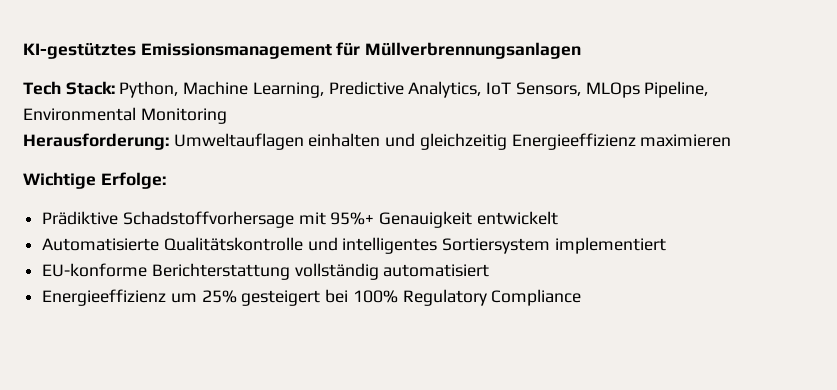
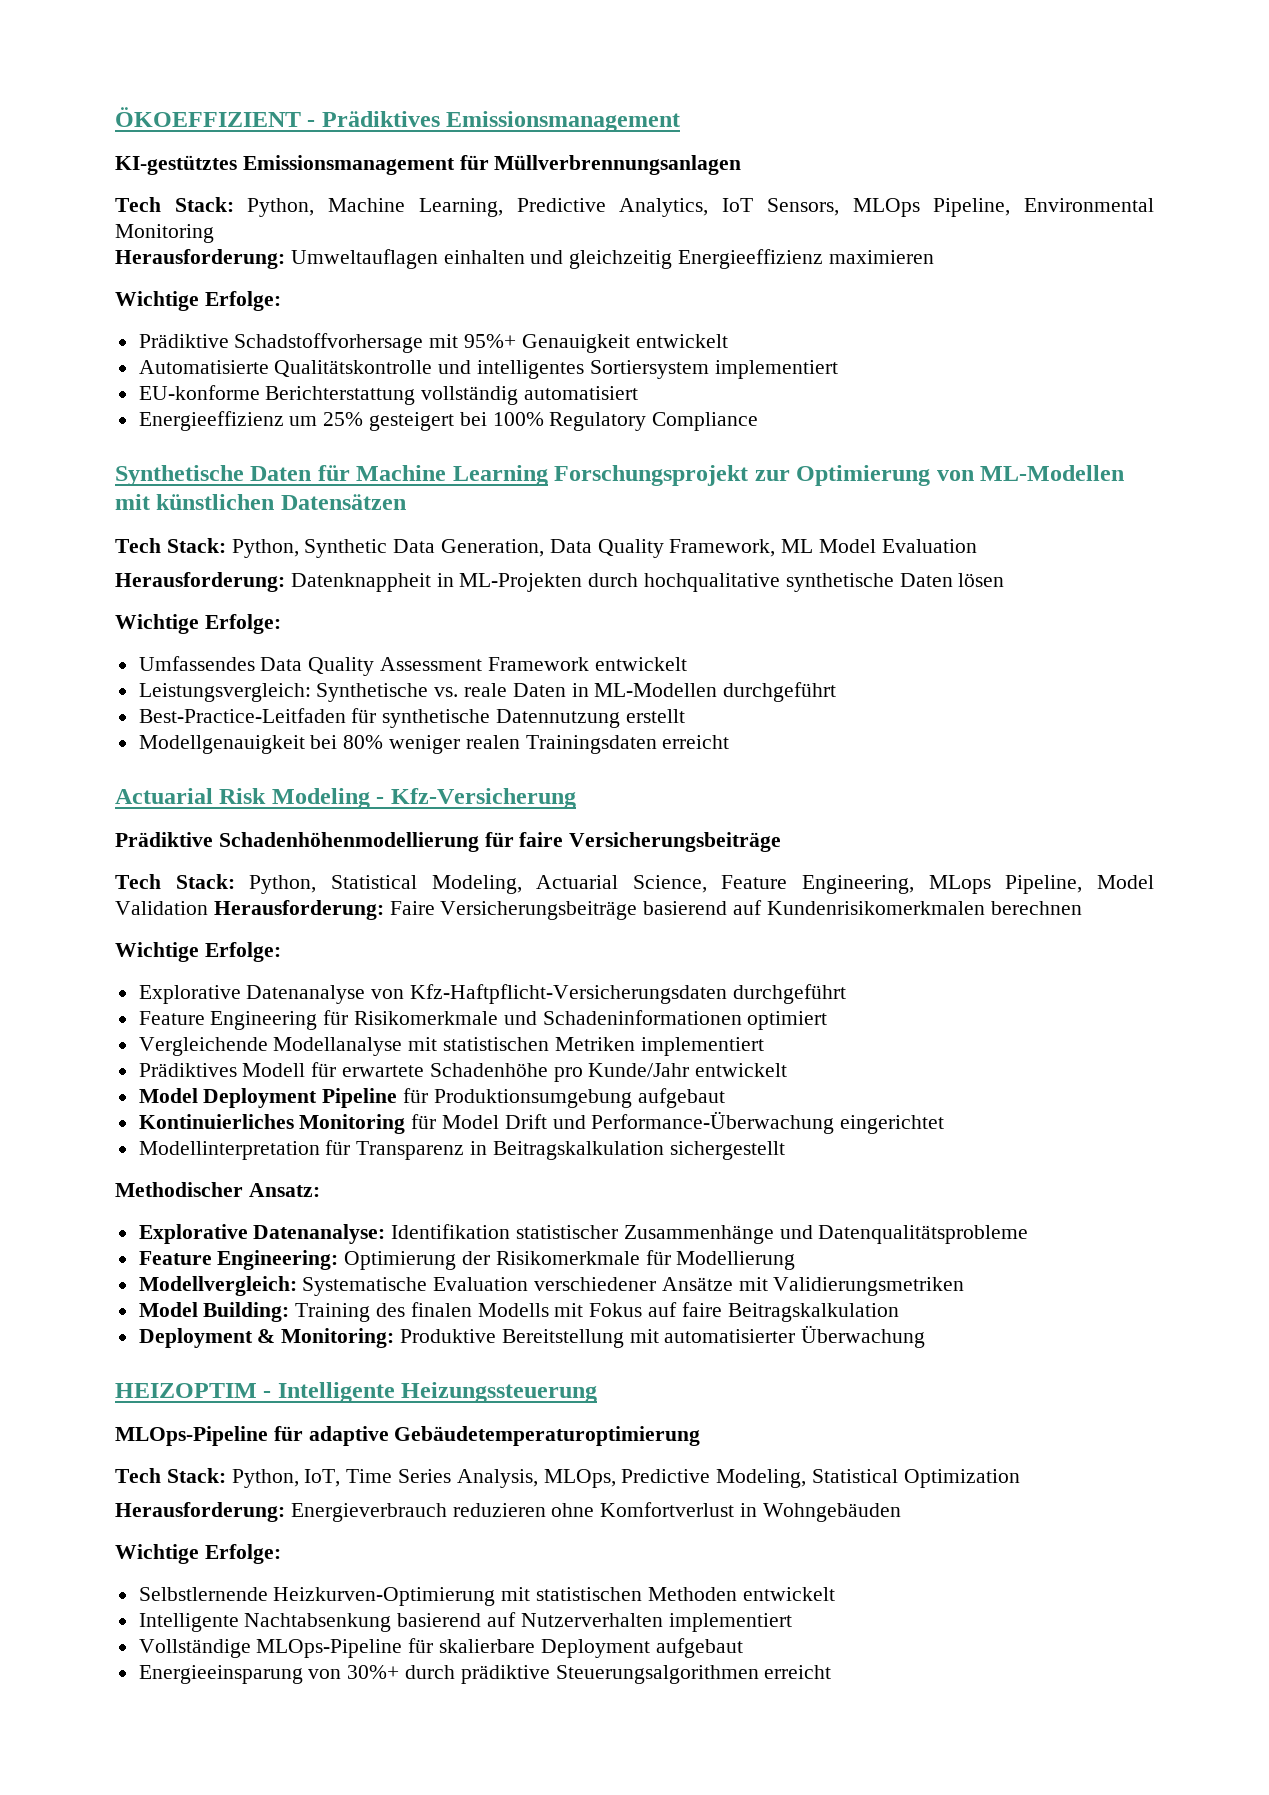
+ ÖKOEFFIZIENT - Prädiktives Emissionsmanagement
+ Synthetische Daten für Machine Learning Forschungsprojekt zur Optimierung von ML-Modellen mit künstlichen Datensätzen
+ Tech Stack: Python, Synthetic Data Generation, Data Quality Framework, ML Model Evaluation
+ Herausforderung: Datenknappheit in ML-Projekten durch hochqualitative synthetische Daten lösen
+ Wichtige Erfolge:
+ Umfassendes Data Quality Assessment Framework entwickelt
+ Leistungsvergleich: Synthetische vs. reale Daten in ML-Modellen durchgeführt
+ Best-Practice-Leitfaden für synthetische Datennutzung erstellt
+ Modellgenauigkeit bei 80% weniger realen Trainingsdaten erreicht
+ Actuarial Risk Modeling - Kfz-Versicherung
+ Prädiktive Schadenhöhenmodellierung für faire Versicherungsbeiträge
+ Tech Stack: Python, Statistical Modeling, Actuarial Science, Feature Engineering, MLops Pipeline, Model Validation Herausforderung: Faire Versicherungsbeiträge basierend auf Kundenrisikomerkmalen berechnen
+ Wichtige Erfolge:
+ Explorative Datenanalyse von Kfz-Haftpflicht-Versicherungsdaten durchgeführt
+ Feature Engineering für Risikomerkmale und Schadeninformationen optimiert
+ Vergleichende Modellanalyse mit statistischen Metriken implementiert
+ Prädiktives Modell für erwartete Schadenhöhe pro Kunde/Jahr entwickelt
+ Model Deployment Pipeline für Produktionsumgebung aufgebaut
+ Kontinuierliches Monitoring für Model Drift und Performance-Überwachung eingerichtet
+ Modellinterpretation für Transparenz in Beitragskalkulation sichergestellt
+ Methodischer Ansatz:
+ Explorative Datenanalyse: Identifikation statistischer Zusammenhänge und Datenqualitätsprobleme
+ Feature Engineering: Optimierung der Risikomerkmale für Modellierung
+ Modellvergleich: Systematische Evaluation verschiedener Ansätze mit Validierungsmetriken
+ Model Building: Training des finalen Modells mit Fokus auf faire Beitragskalkulation
+ Deployment & Monitoring: Produktive Bereitstellung mit automatisierter Überwachung
+ HEIZOPTIM - Intelligente Heizungssteuerung
+ MLOps-Pipeline für adaptive Gebäudetemperaturoptimierung
+ Tech Stack: Python, IoT, Time Series Analysis, MLOps, Predictive Modeling, Statistical Optimization
+ Herausforderung: Energieverbrauch reduzieren ohne Komfortverlust in Wohngebäuden
+ Wichtige Erfolge:
+ Selbstlernende Heizkurven-Optimierung mit statistischen Methoden entwickelt
+ Intelligente Nachtabsenkung basierend auf Nutzerverhalten implementiert
+ Vollständige MLOps-Pipeline für skalierbare Deployment aufgebaut
+ Energieeinsparung von 30%+ durch prädiktive Steuerungsalgorithmen erreicht

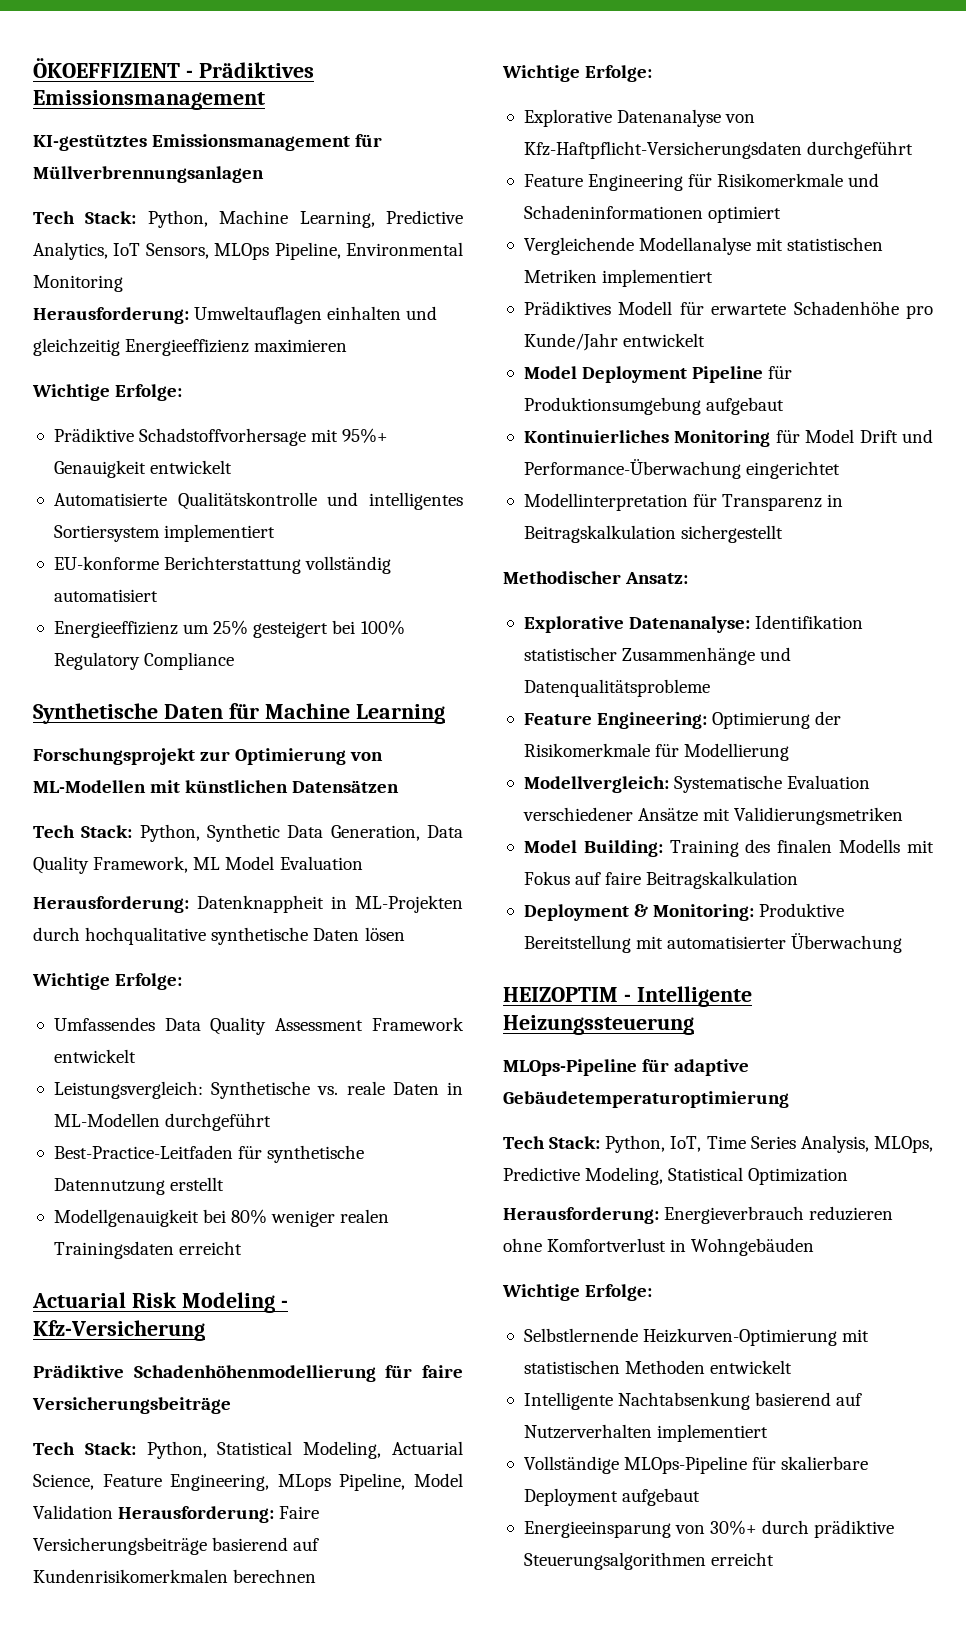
- Synthetische Daten für Machine Learning Forschungsprojekt zur Optimierung von ML-Modellen mit künstlichen Datensätzen
+ Synthetische Daten für Machine Learning
+ Forschungsprojekt zur Optimierung von ML-Modellen mit künstlichen Datensätzen

